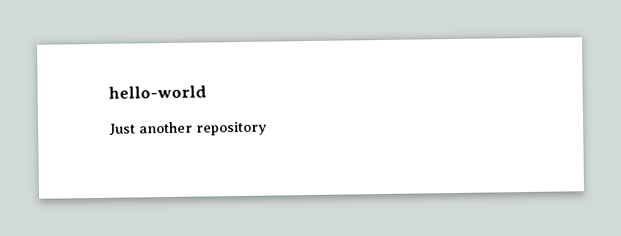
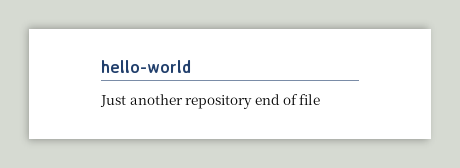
- Just another repository
+ Just another repository end of file

